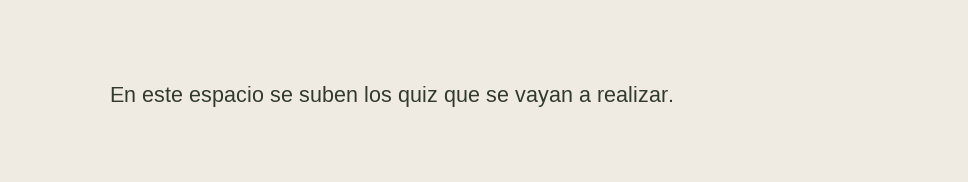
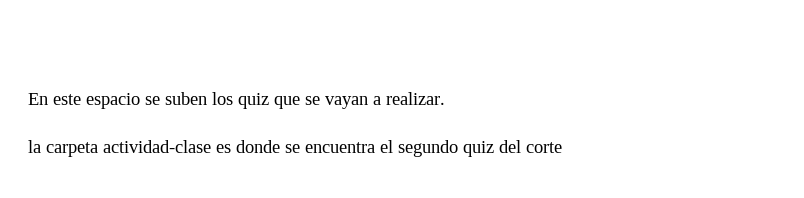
+ la carpeta actividad-clase es donde se encuentra el segundo quiz del corte

